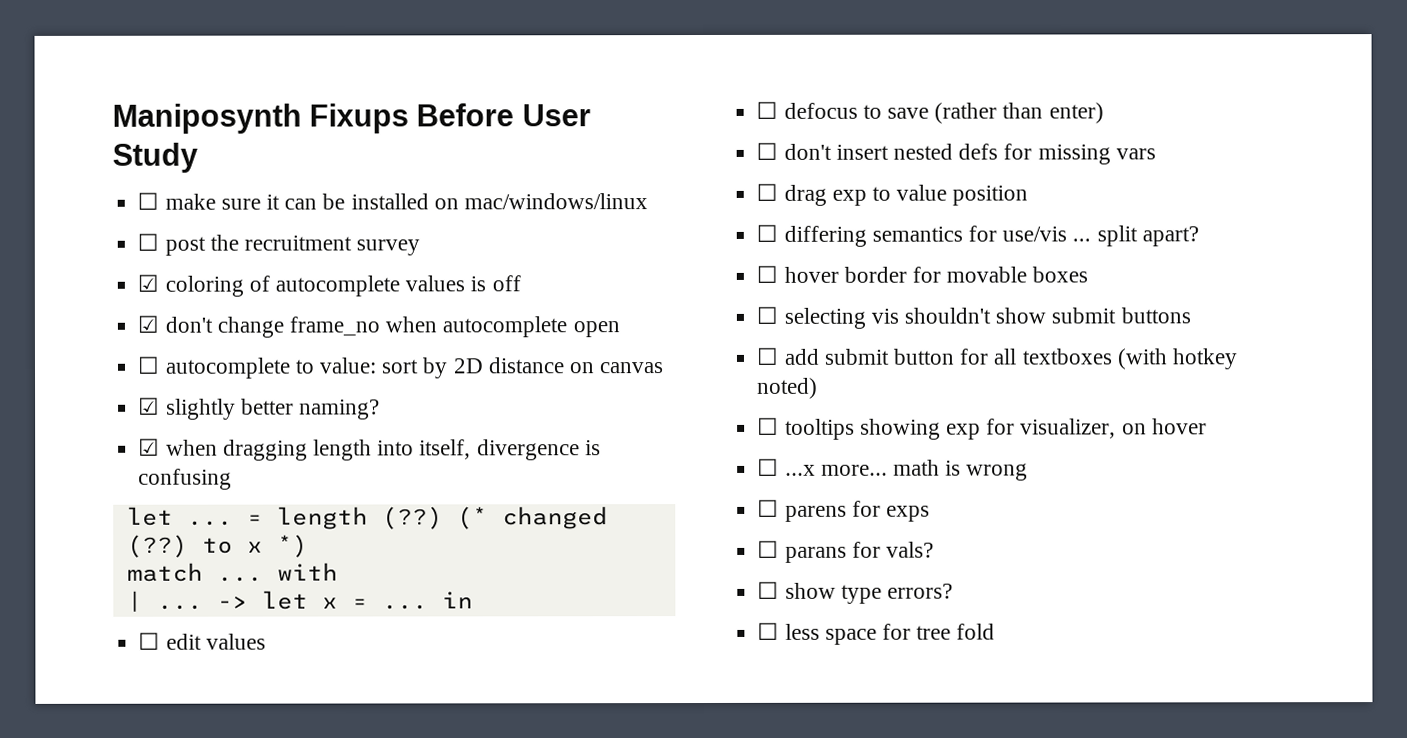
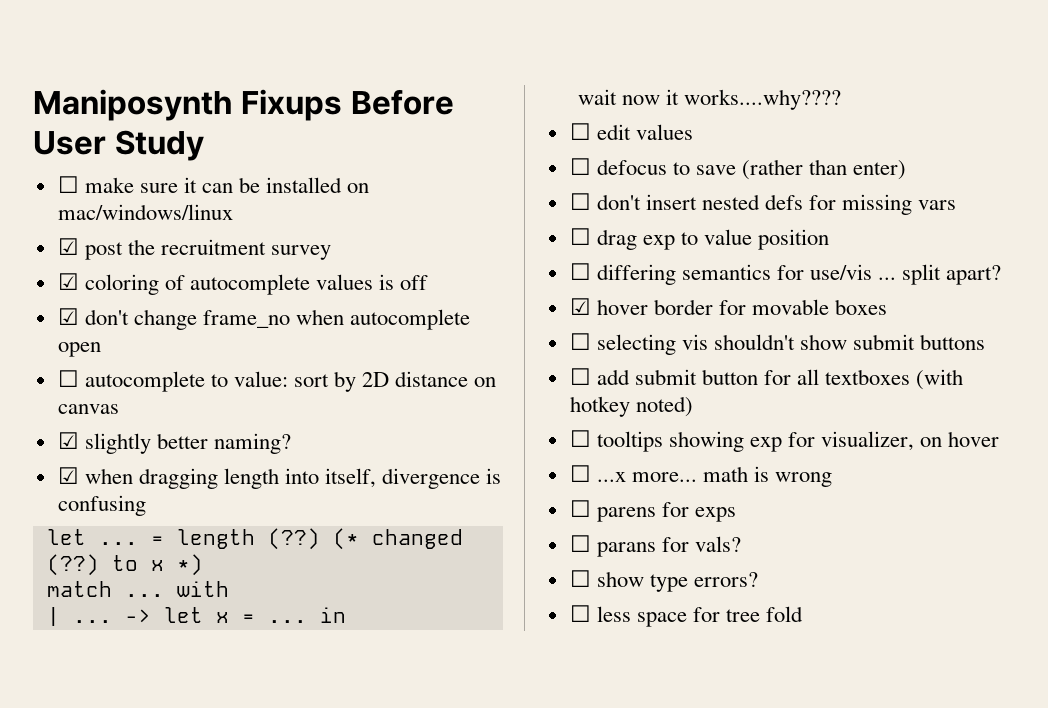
- ☐ post the recruitment survey
+ ☑ post the recruitment survey
+ wait now it works....why????
- ☐ hover border for movable boxes
+ ☑ hover border for movable boxes

